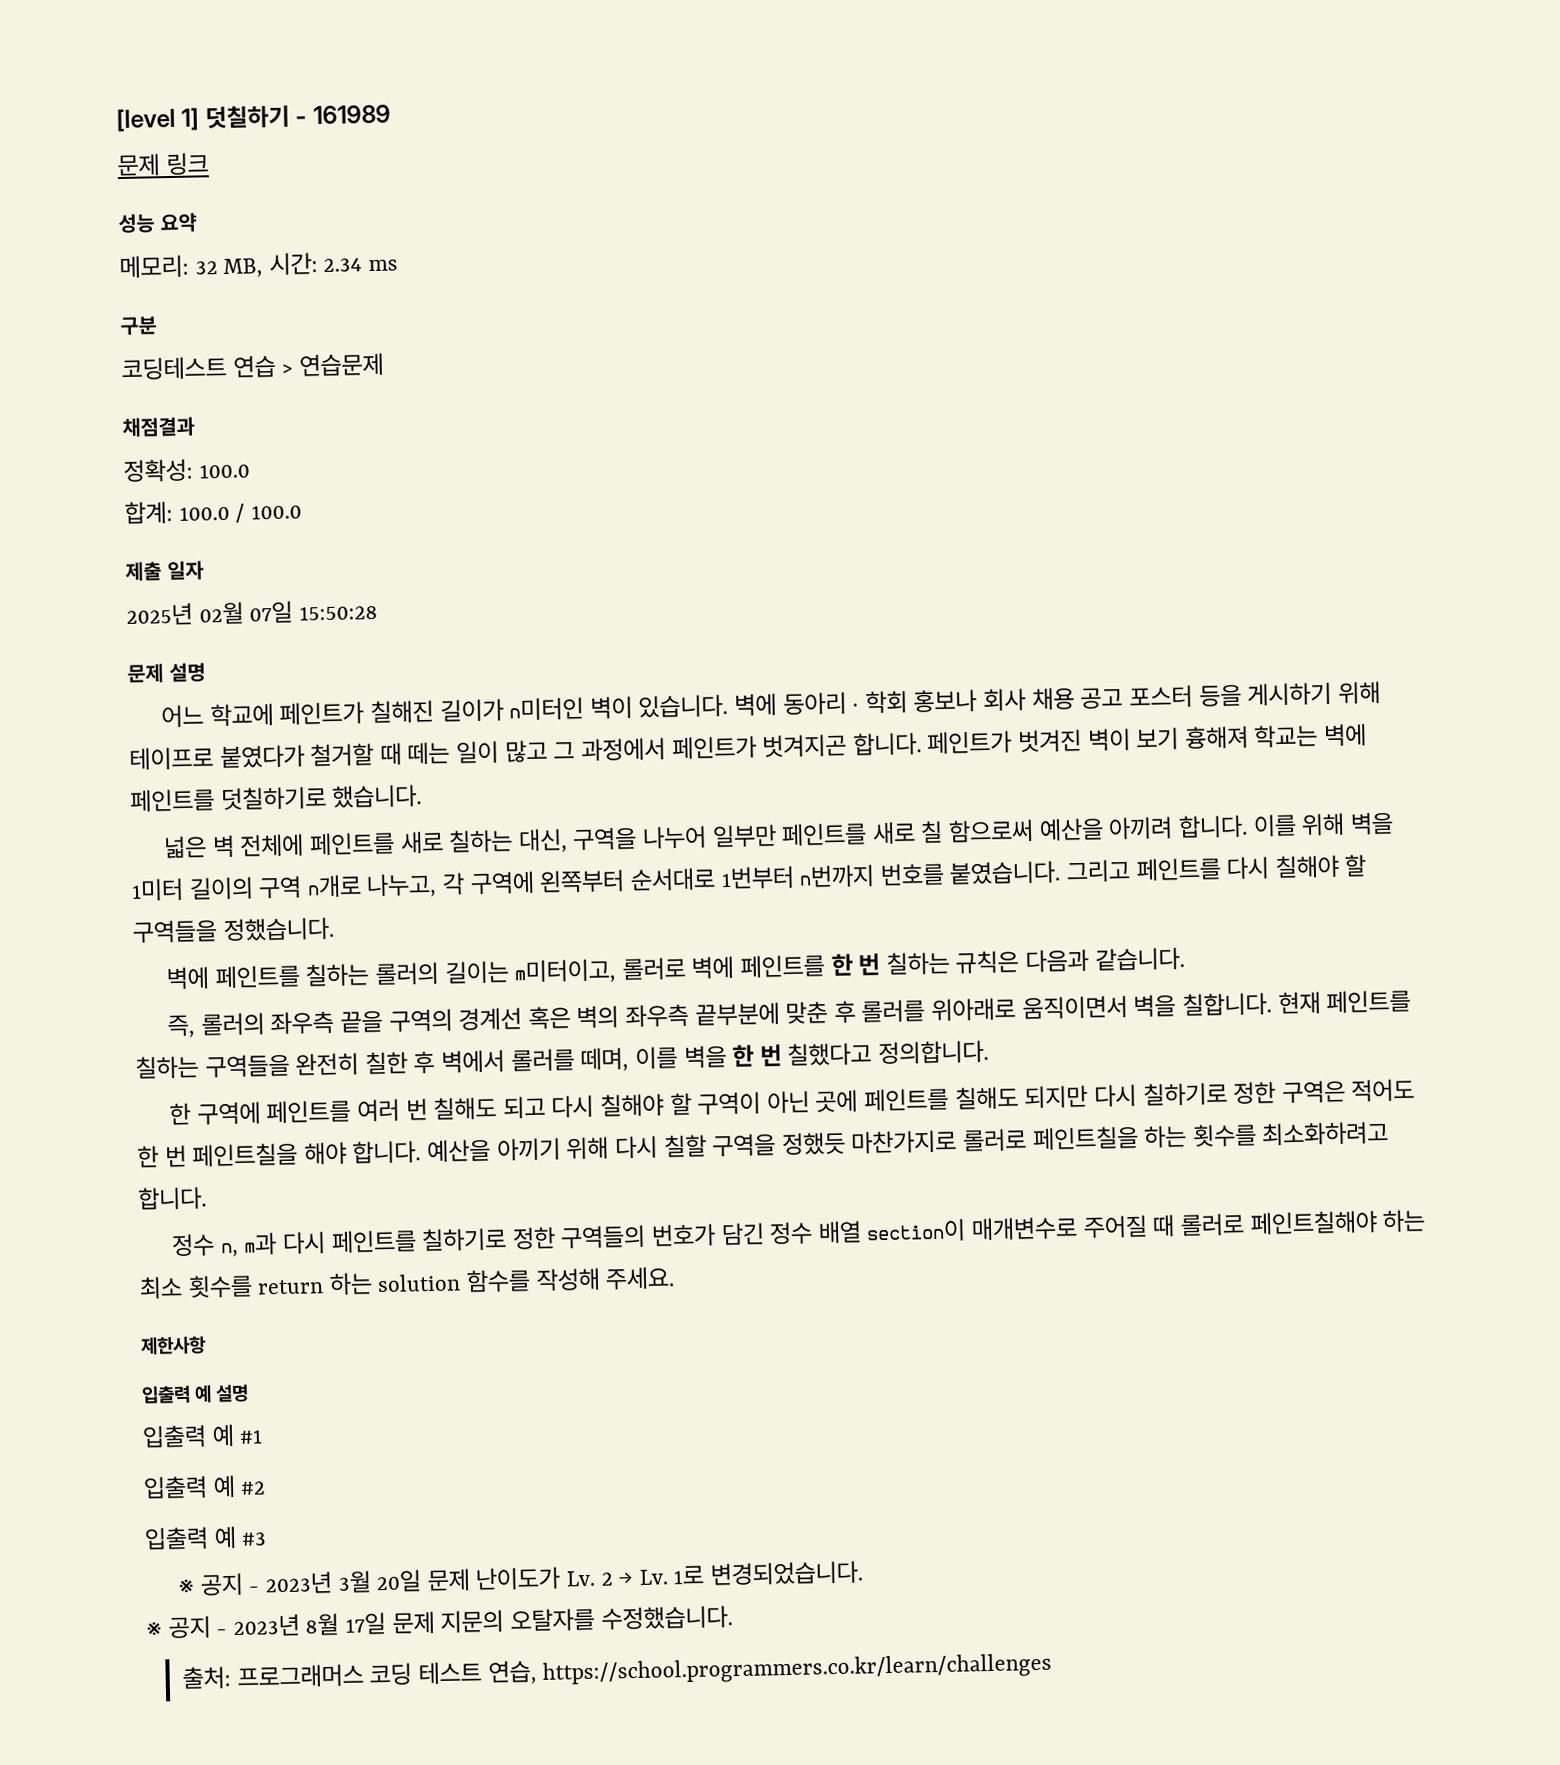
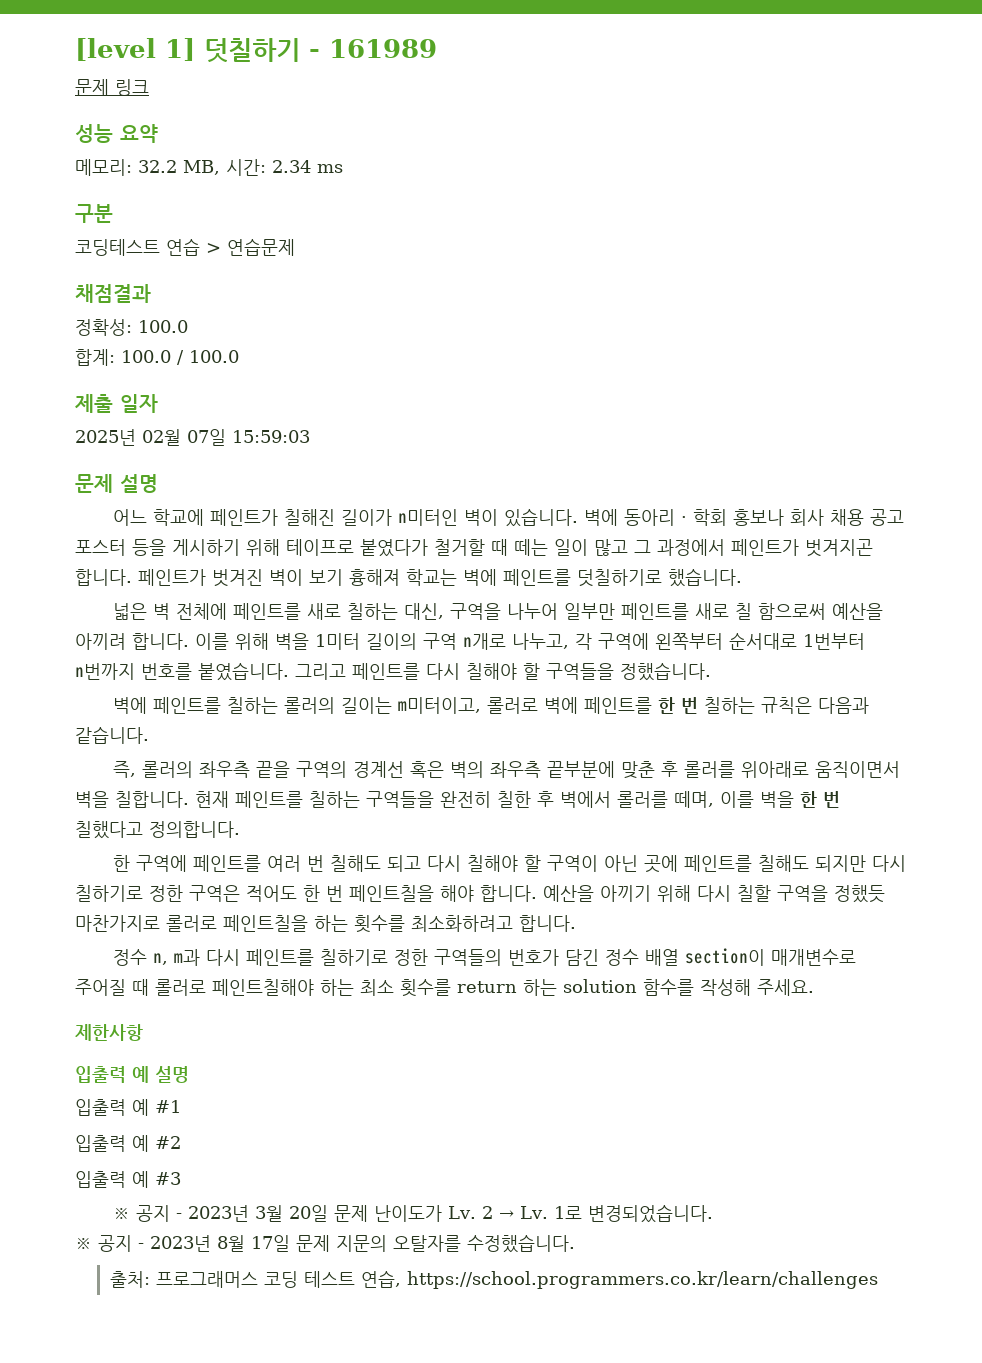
- 메모리: 32 MB, 시간: 2.34 ms
+ 메모리: 32.2 MB, 시간: 2.34 ms
- 2025년 02월 07일 15:50:28
+ 2025년 02월 07일 15:59:03

